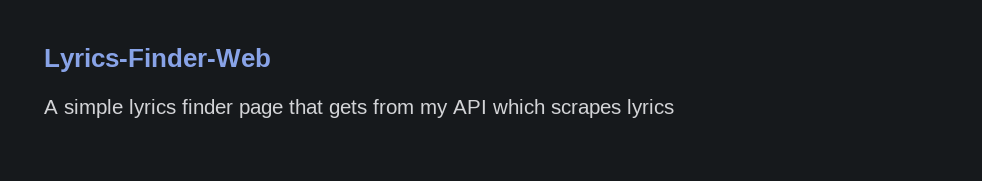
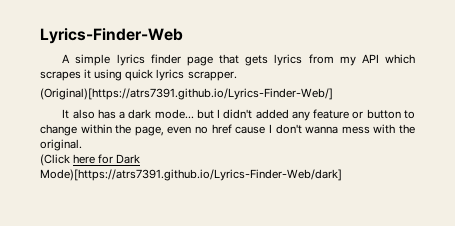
- A simple lyrics finder page that gets from my API which scrapes lyrics
+ A simple lyrics finder page that gets lyrics from my API which scrapes it using quick lyrics scrapper.
+ (Original)[https://atrs7391.github.io/Lyrics-Finder-Web/]
+ It also has a dark mode... but I didn't added any feature or button to change within the page, even no href cause I don't wanna mess with the original.
+ (Click here for Dark Mode)[https://atrs7391.github.io/Lyrics-Finder-Web/dark]

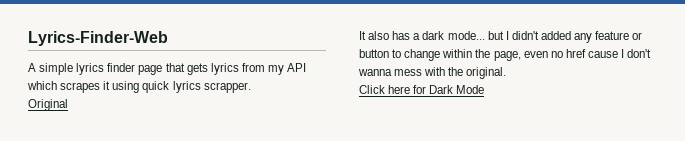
- (Original)[https://atrs7391.github.io/Lyrics-Finder-Web/]
+ Original
- (Click here for Dark Mode)[https://atrs7391.github.io/Lyrics-Finder-Web/dark]
+ Click here for Dark Mode

